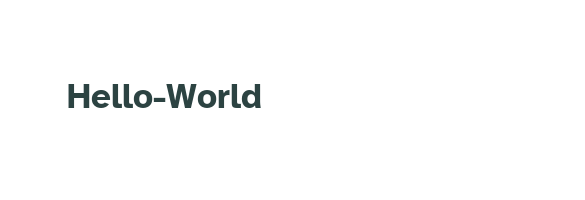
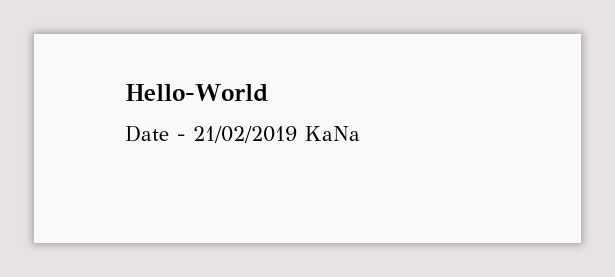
+ Date - 21/02/2019 KaNa

